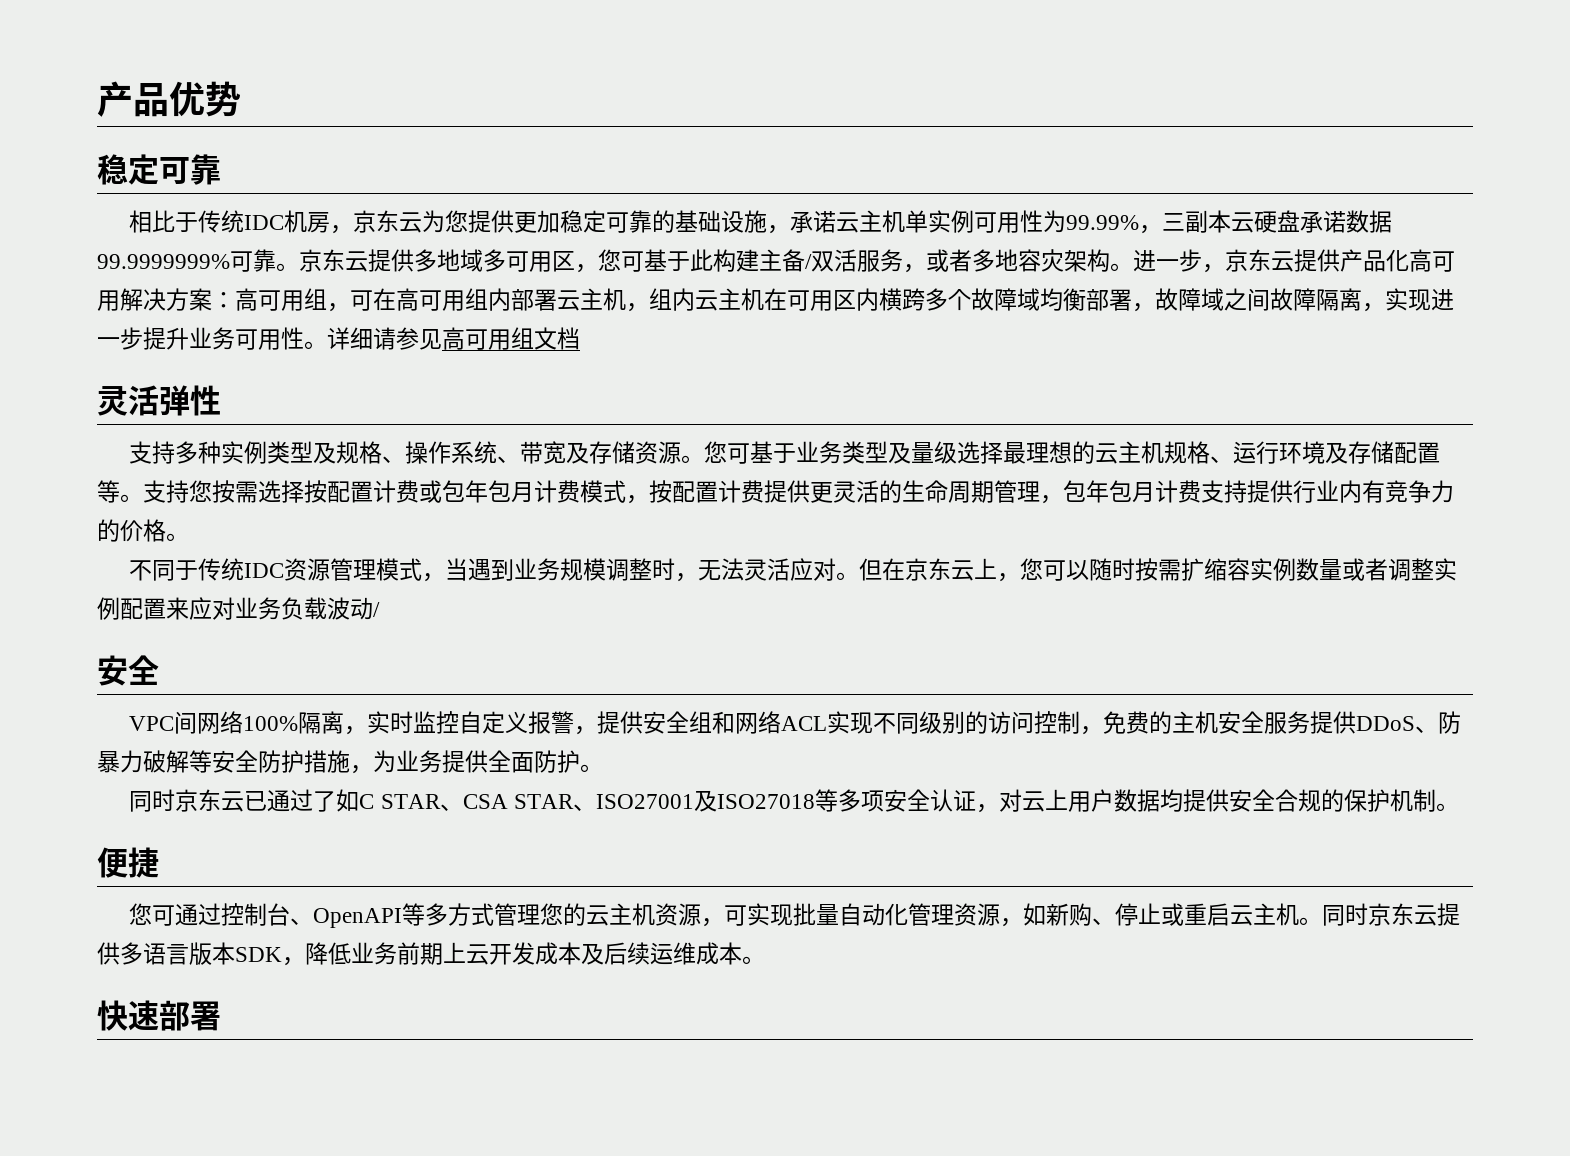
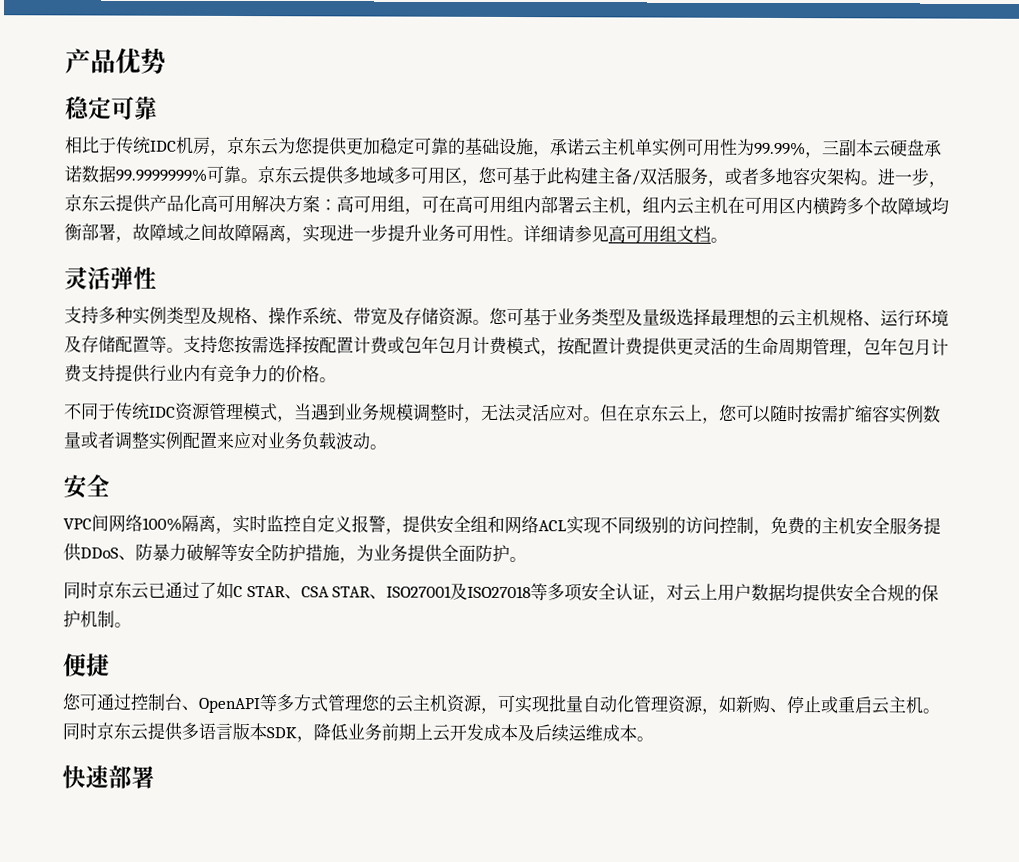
- 详细请参见高可用组文档
+ 详细请参见高可用组文档。
- 但在京东云上，您可以随时按需扩缩容实例数量或者调整实例配置来应对业务负载波动/
+ 但在京东云上，您可以随时按需扩缩容实例数量或者调整实例配置来应对业务负载波动。

